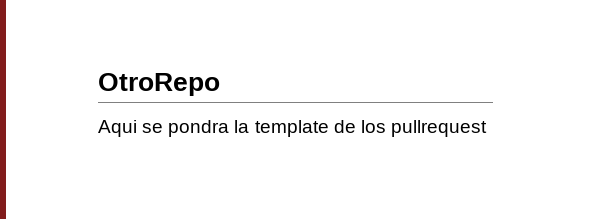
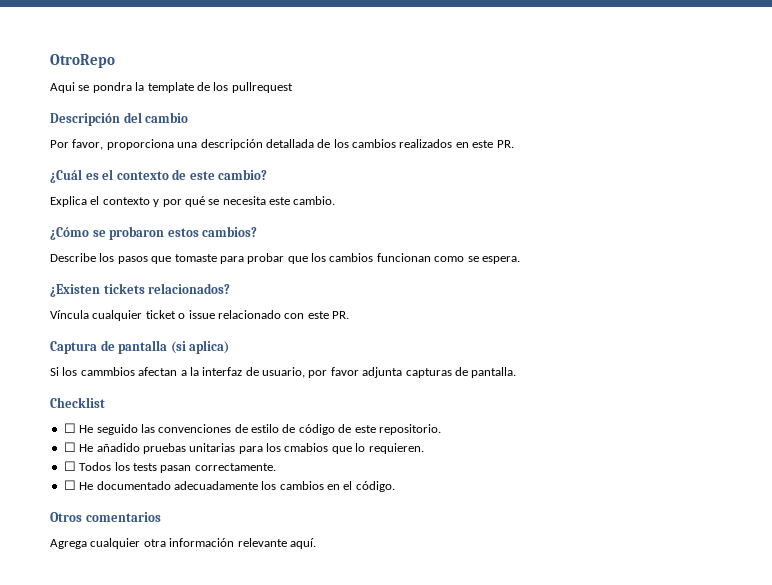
+ Descripción del cambio
+ Por favor, proporciona una descripción detallada de los cambios realizados en este PR.
+ ¿Cuál es el contexto de este cambio?
+ Explica el contexto y por qué se necesita este cambio.
+ ¿Cómo se probaron estos cambios?
+ Describe los pasos que tomaste para probar que los cambios funcionan como se espera.
+ ¿Existen tickets relacionados?
+ Víncula cualquier ticket o issue relacionado con este PR.
+ Captura de pantalla (si aplica)
+ Si los cammbios afectan a la interfaz de usuario, por favor adjunta capturas de pantalla.
+ Checklist
+ ☐ He seguido las convenciones de estilo de código de este repositorio.
+ ☐ He añadido pruebas unitarias para los cmabios que lo requieren.
+ ☐ Todos los tests pasan correctamente.
+ ☐ He documentado adecuadamente los cambios en el código.
+ Otros comentarios
+ Agrega cualquier otra información relevante aquí.

